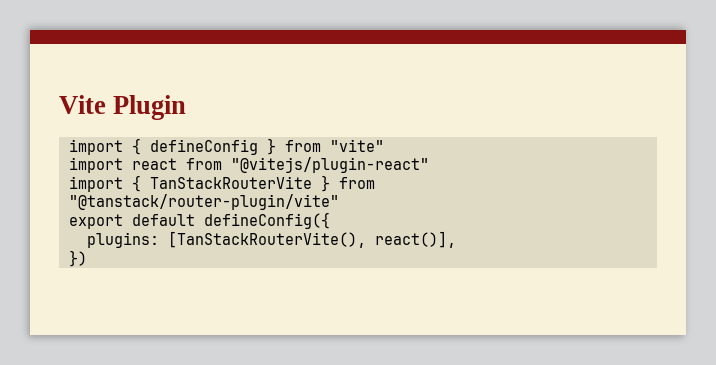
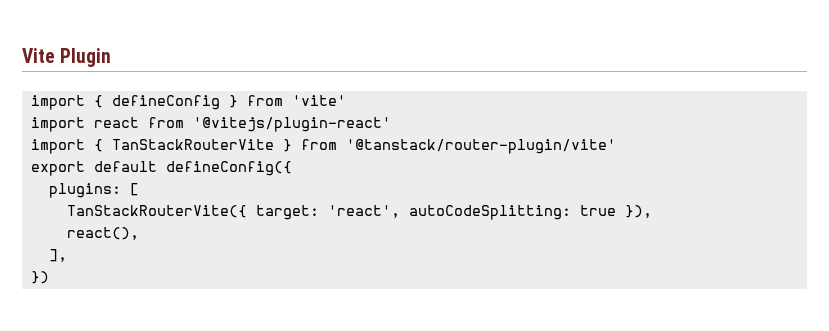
- import { defineConfig } from "vite"
+ import { defineConfig } from 'vite'
- import react from "@vitejs/plugin-react"
+ import react from '@vitejs/plugin-react'
- import { TanStackRouterVite } from "@tanstack/router-plugin/vite"
+ import { TanStackRouterVite } from '@tanstack/router-plugin/vite'
- plugins: [TanStackRouterVite(), react()],
+ plugins: [
+ TanStackRouterVite({ target: 'react', autoCodeSplitting: true }),
+ react(),
+ ],

